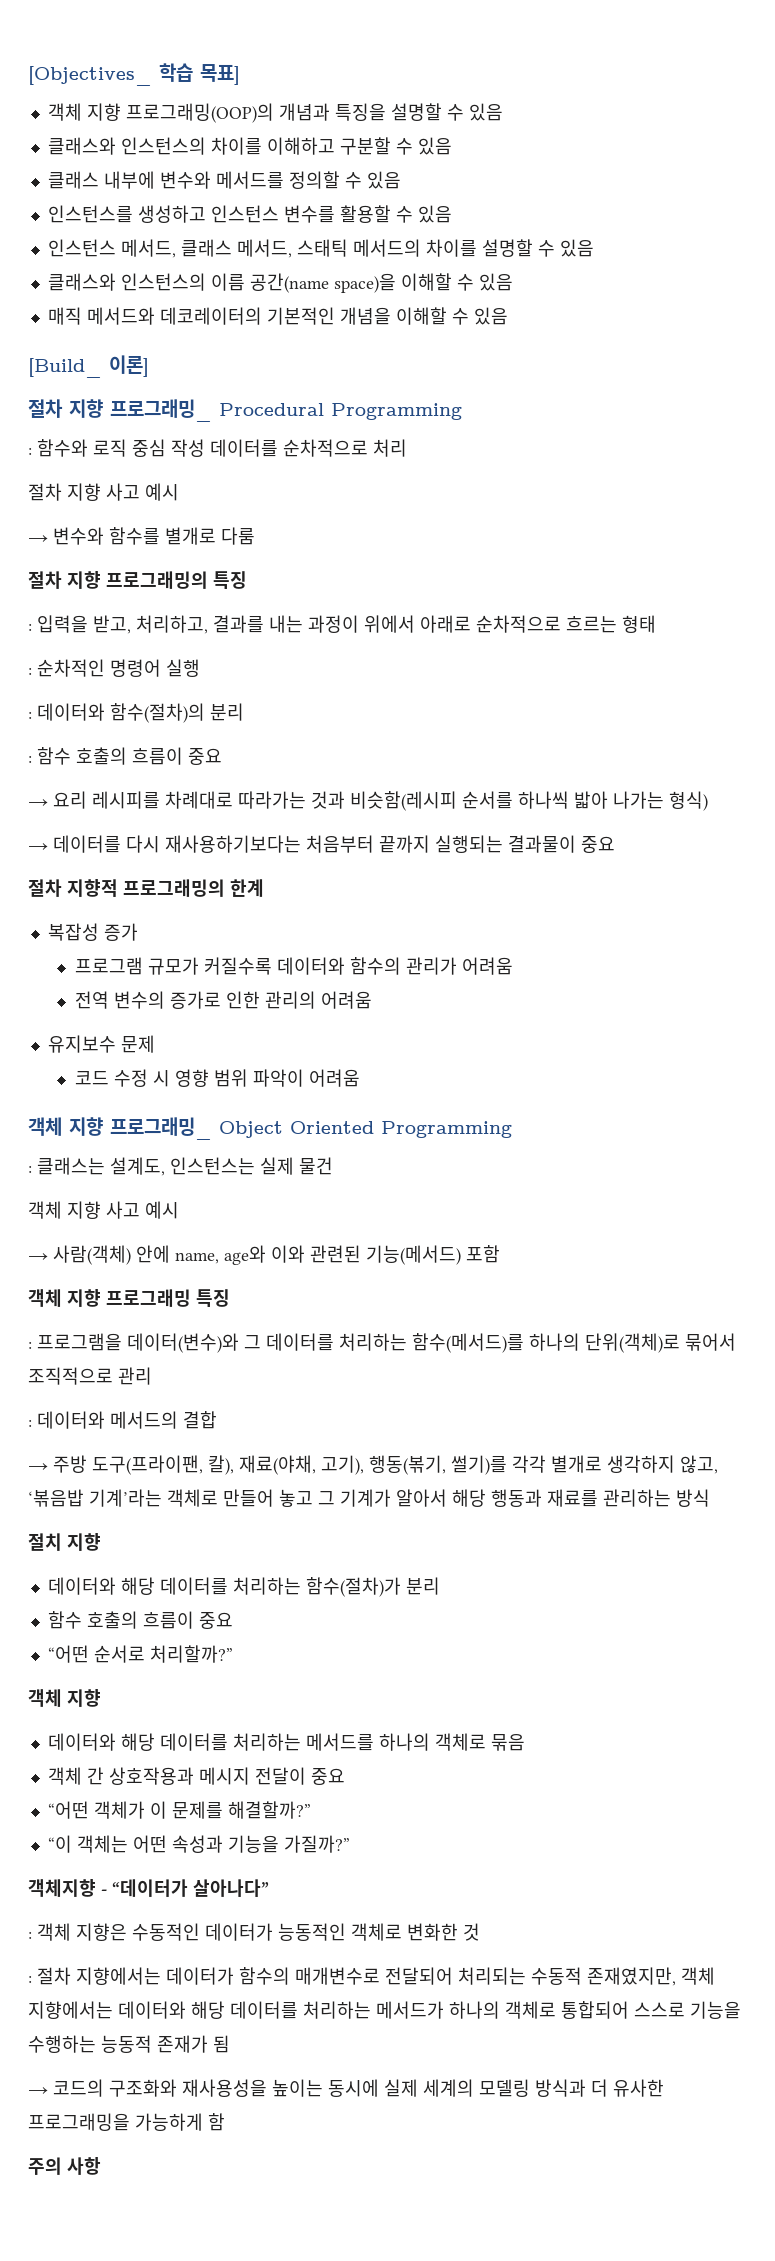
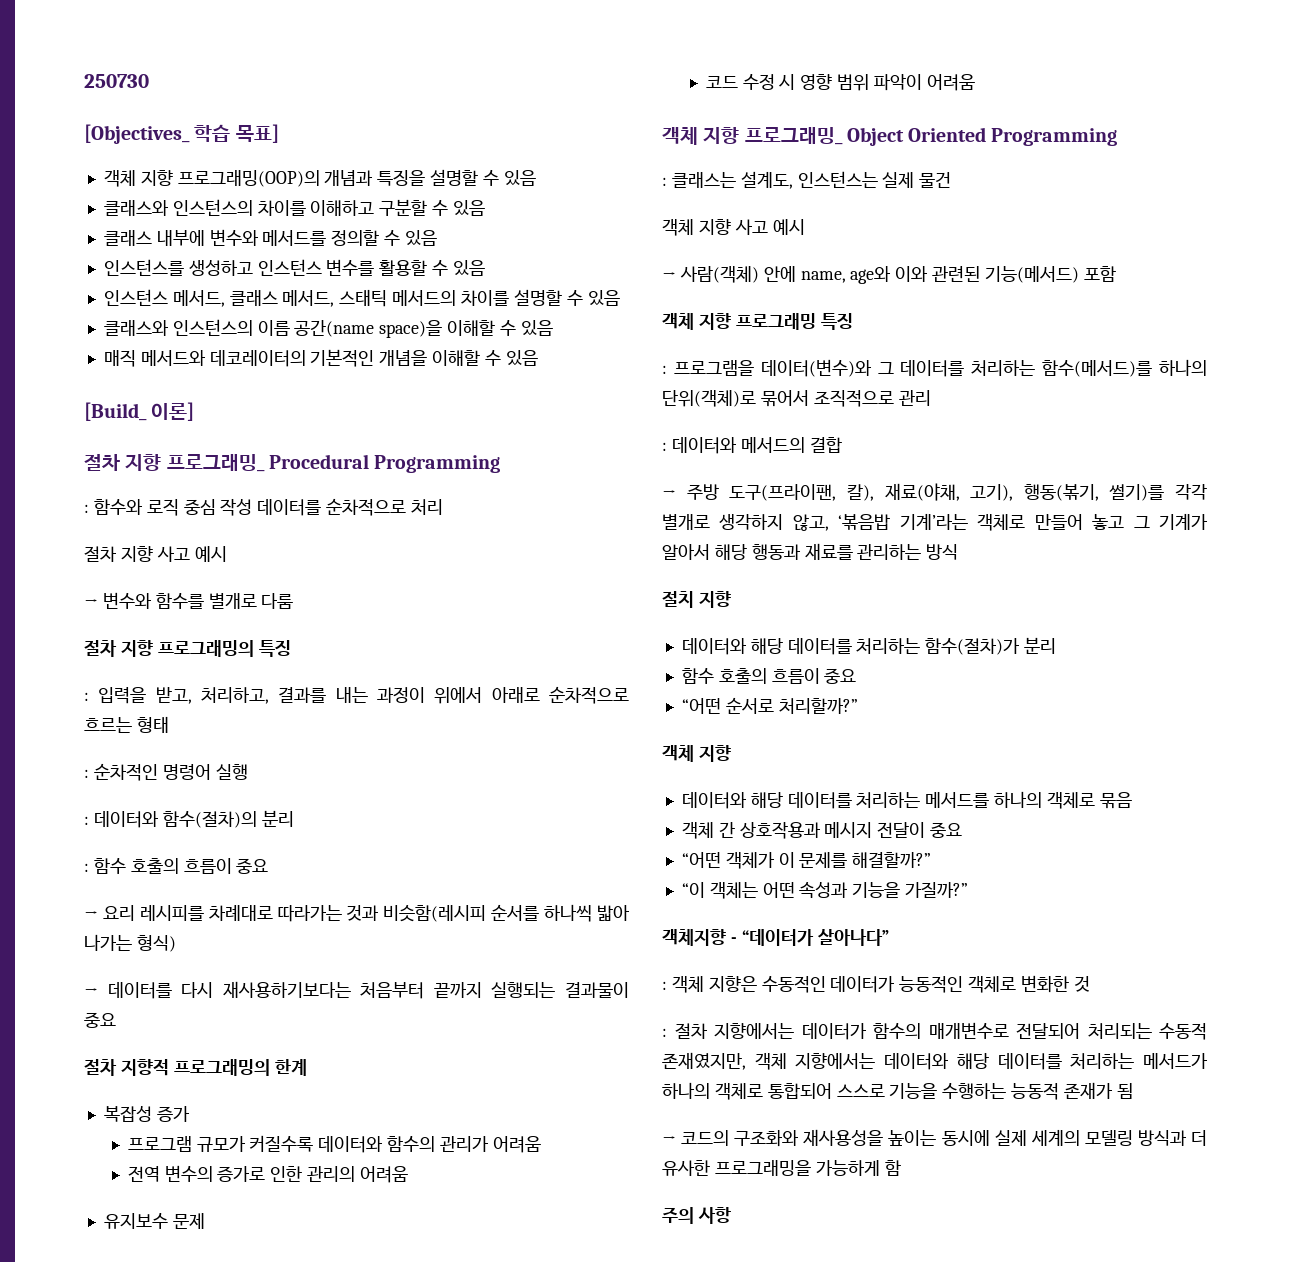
+ 250730

